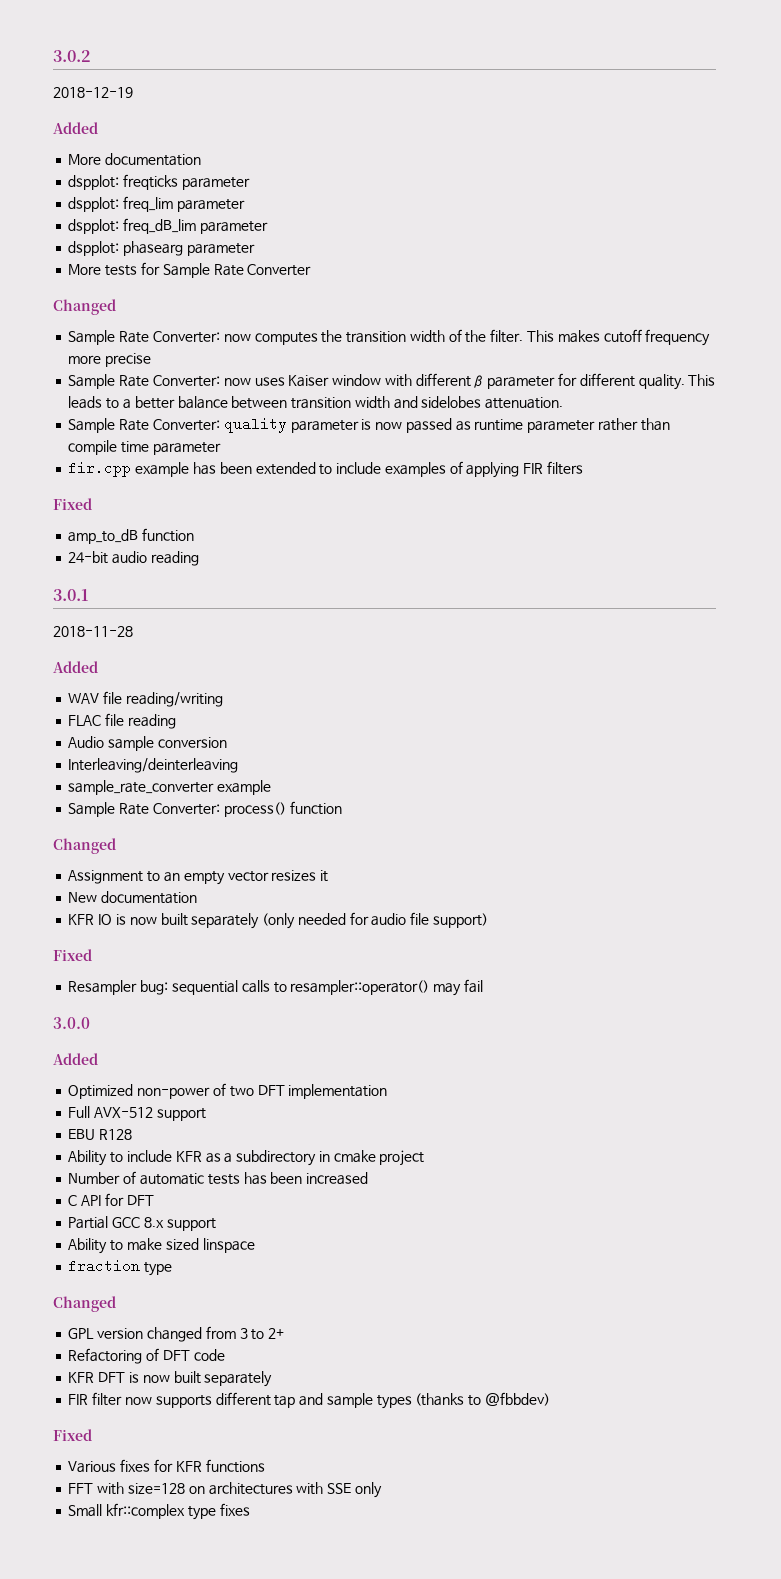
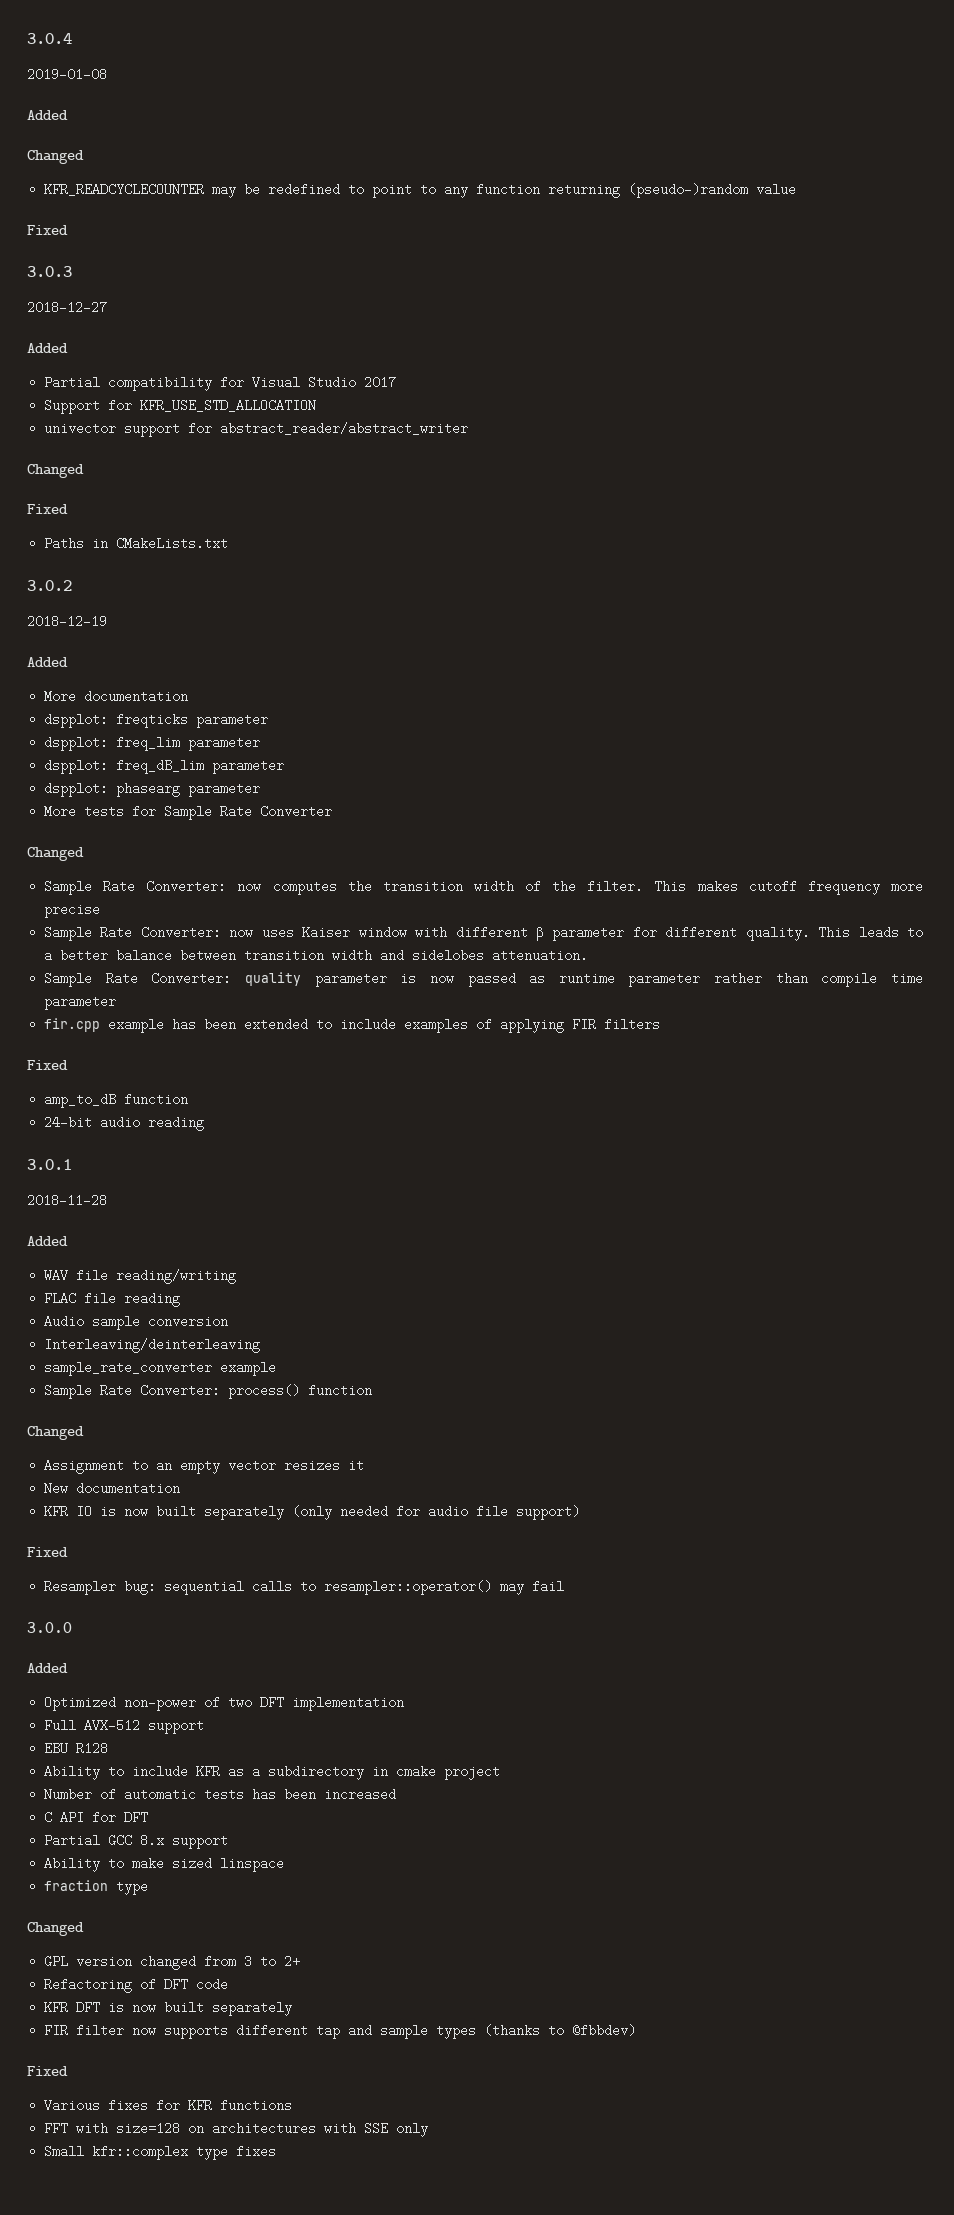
+ 3.0.4
+ 2019-01-08
+ Added
+ Changed
+ KFR_READCYCLECOUNTER may be redefined to point to any function returning (pseudo-)random value
+ Fixed
+ 3.0.3
+ 2018-12-27
+ Added
+ Partial compatibility for Visual Studio 2017
+ Support for KFR_USE_STD_ALLOCATION
+ univector support for abstract_reader/abstract_writer
+ Changed
+ Fixed
+ Paths in CMakeLists.txt

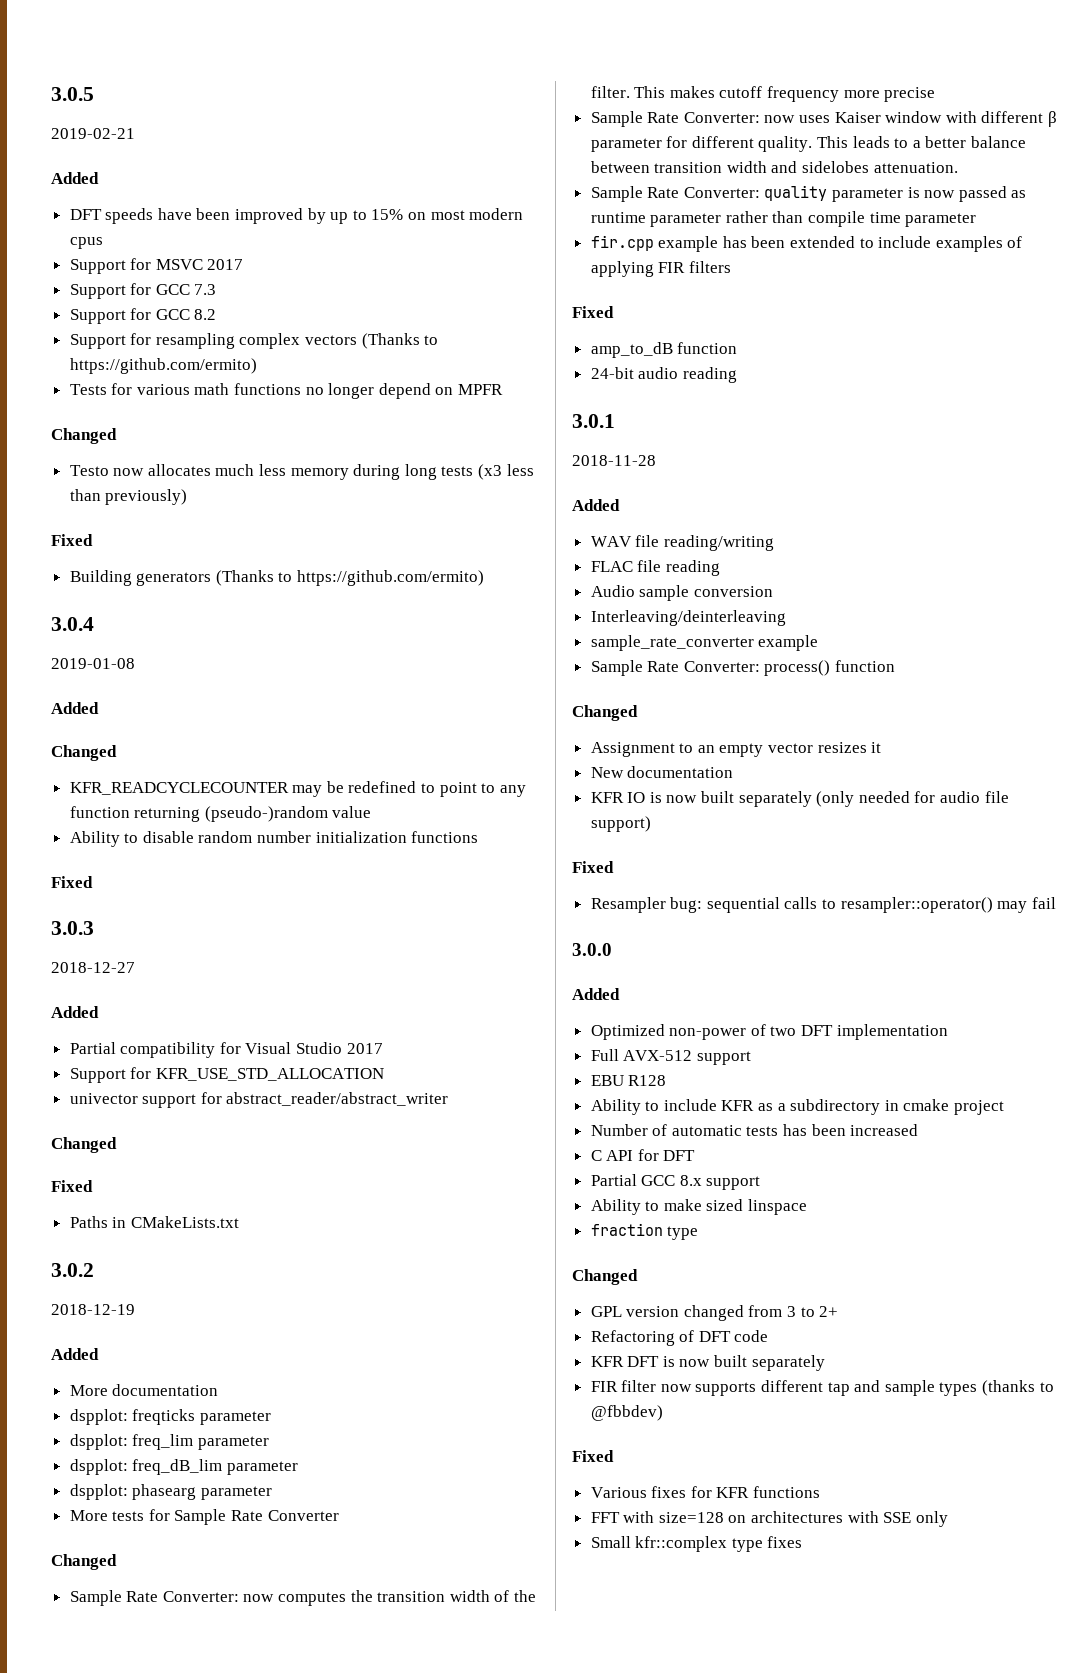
+ 3.0.5
+ 2019-02-21
+ Added
+ DFT speeds have been improved by up to 15% on most modern cpus
+ Support for MSVC 2017
+ Support for GCC 7.3
+ Support for GCC 8.2
+ Support for resampling complex vectors (Thanks to https://github.com/ermito)
+ Tests for various math functions no longer depend on MPFR
+ Changed
+ Testo now allocates much less memory during long tests (x3 less than previously)
+ Fixed
+ Building generators (Thanks to https://github.com/ermito)
+ Ability to disable random number initialization functions

